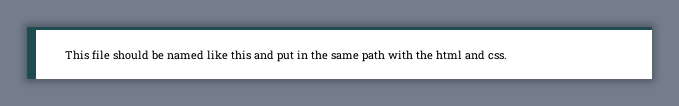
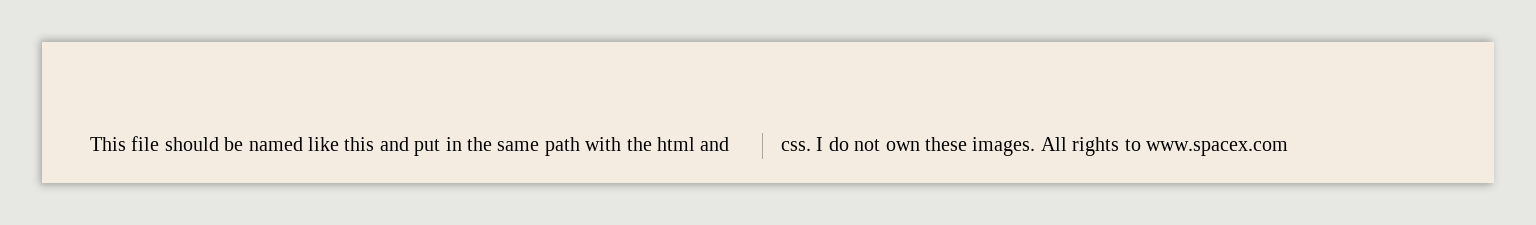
+ I do not own these images. All rights to www.spacex.com

